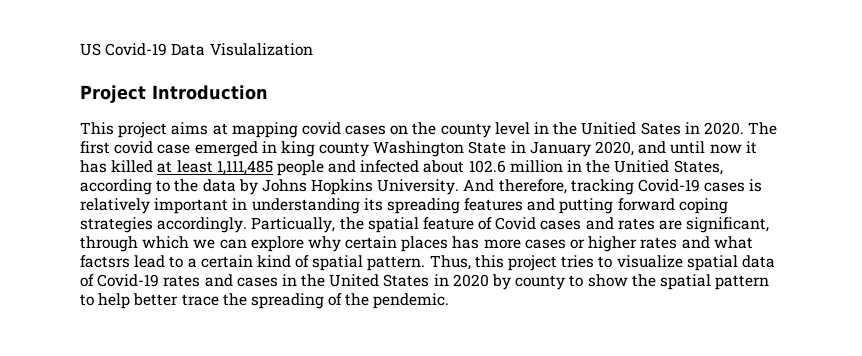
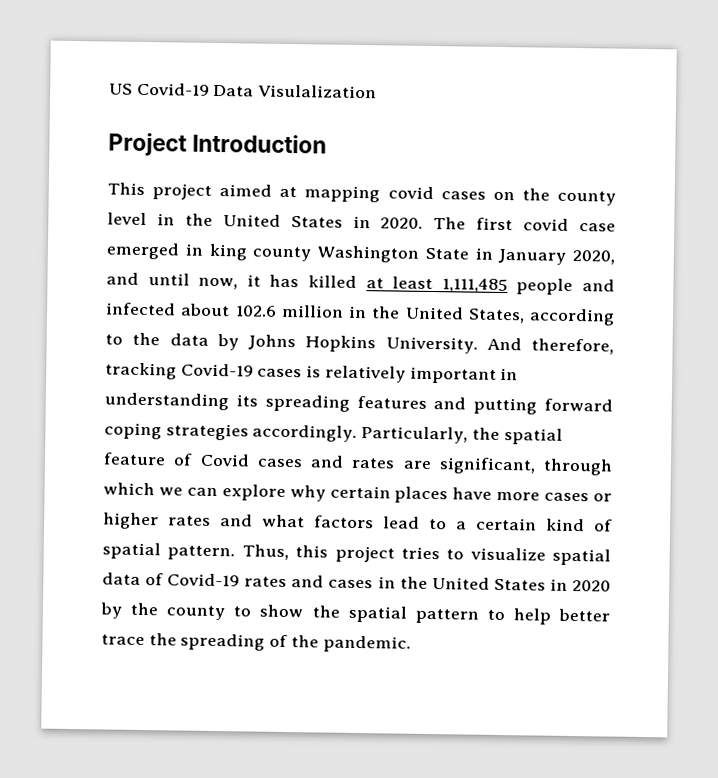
- This project aims at mapping covid cases on the county level in the Unitied Sates in 2020.
+ This project aimed at mapping covid cases on the county level in the United States in 2020.
- The first covid case emerged in king county Washington State in January 2020, and until now it has killed at least 1,111,485 people and infected about 102.6 million in the Unitied States, according to the data by Johns Hopkins University.
+ The first covid case emerged in king county Washington State in January 2020, and until now, it has killed at least 1,111,485 people and infected about 102.6 million in the United States, according to the data by Johns Hopkins University.
- Particually, the spatial feature of Covid cases and rates are significant, through which we can explore why certain places has more cases or higher rates and what factsrs lead to a certain kind of spatial pattern.
+ Particularly, the spatial feature of Covid cases and rates are significant, through which we can explore why certain places have more cases or higher rates and what factors lead to a certain kind of spatial pattern.
- Thus, this project tries to visualize spatial data of Covid-19 rates and cases in the United States in 2020 by county to show the spatial pattern to help better trace the spreading of the pendemic.
+ Thus, this project tries to visualize spatial data of Covid-19 rates and cases in the United States in 2020 by the county to show the spatial pattern to help better trace the spreading of the pandemic.

